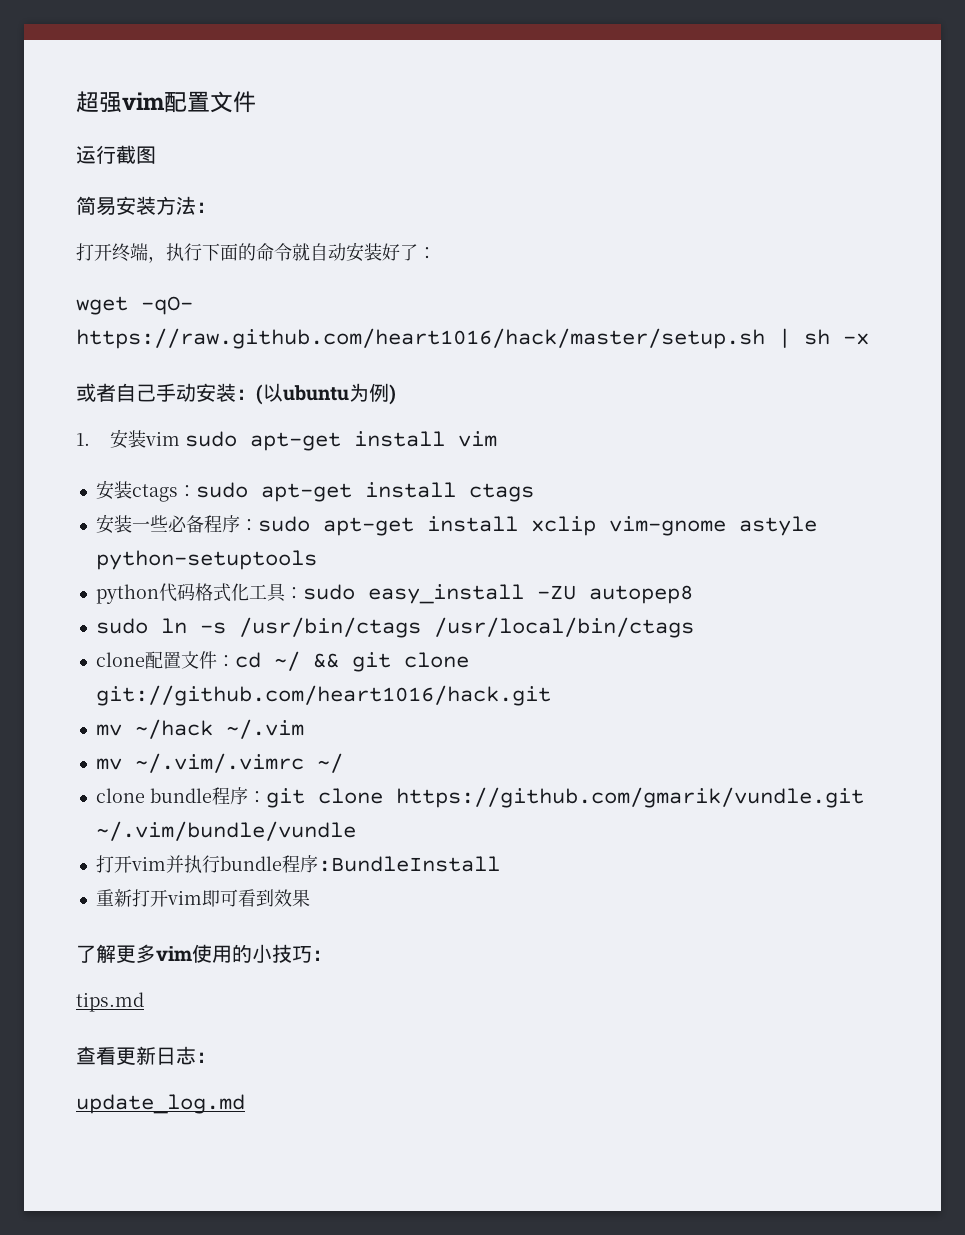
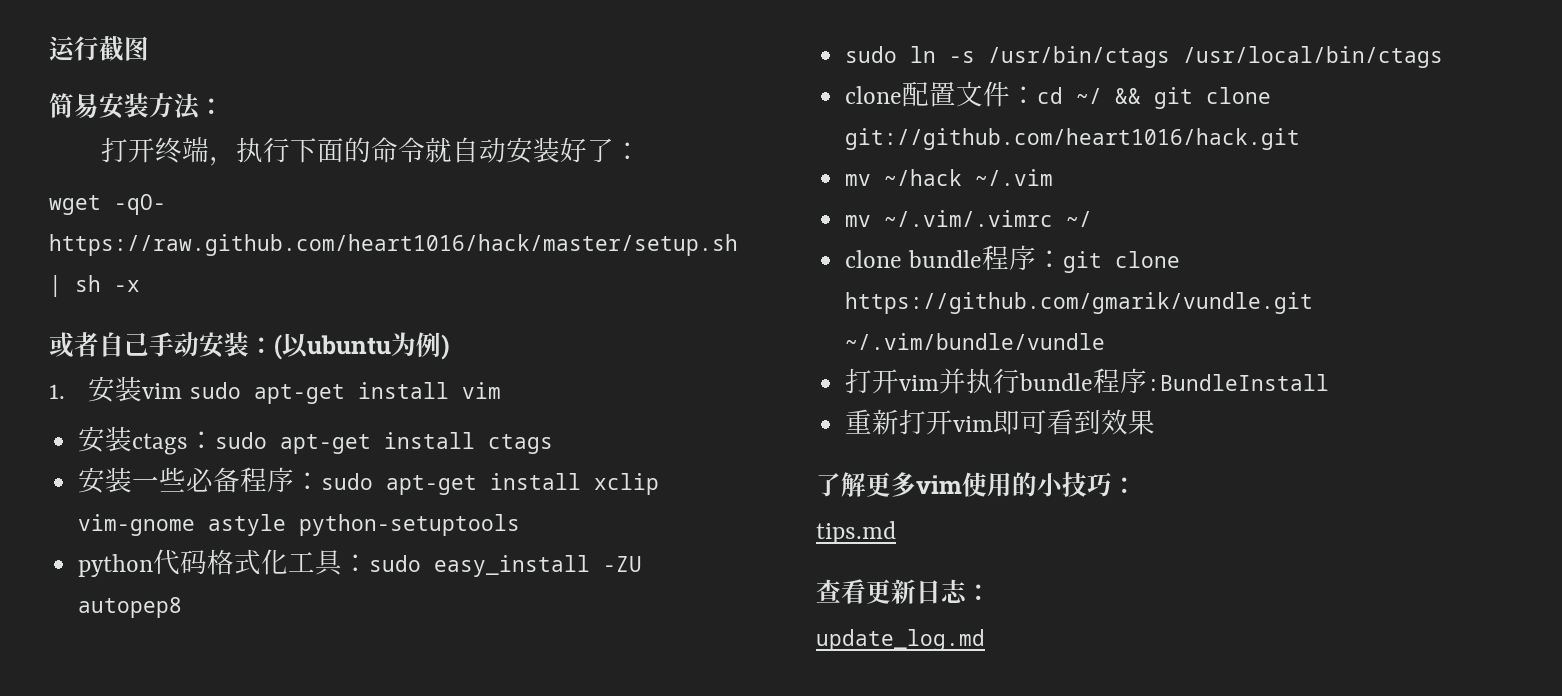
- 超强vim配置文件

